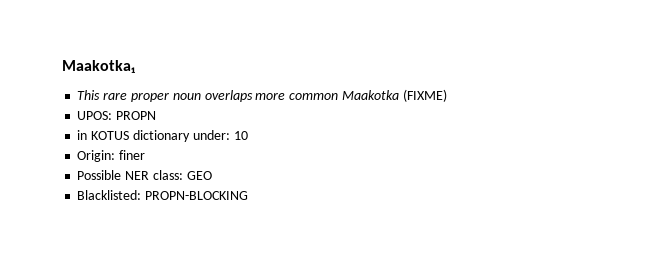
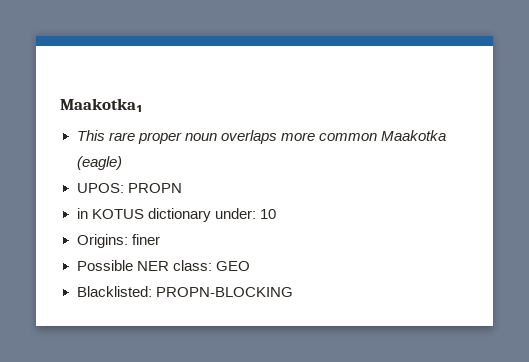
- This rare proper noun overlaps more common Maakotka (FIXME)
+ This rare proper noun overlaps more common Maakotka (eagle)
- Origin: finer
+ Origins: finer

